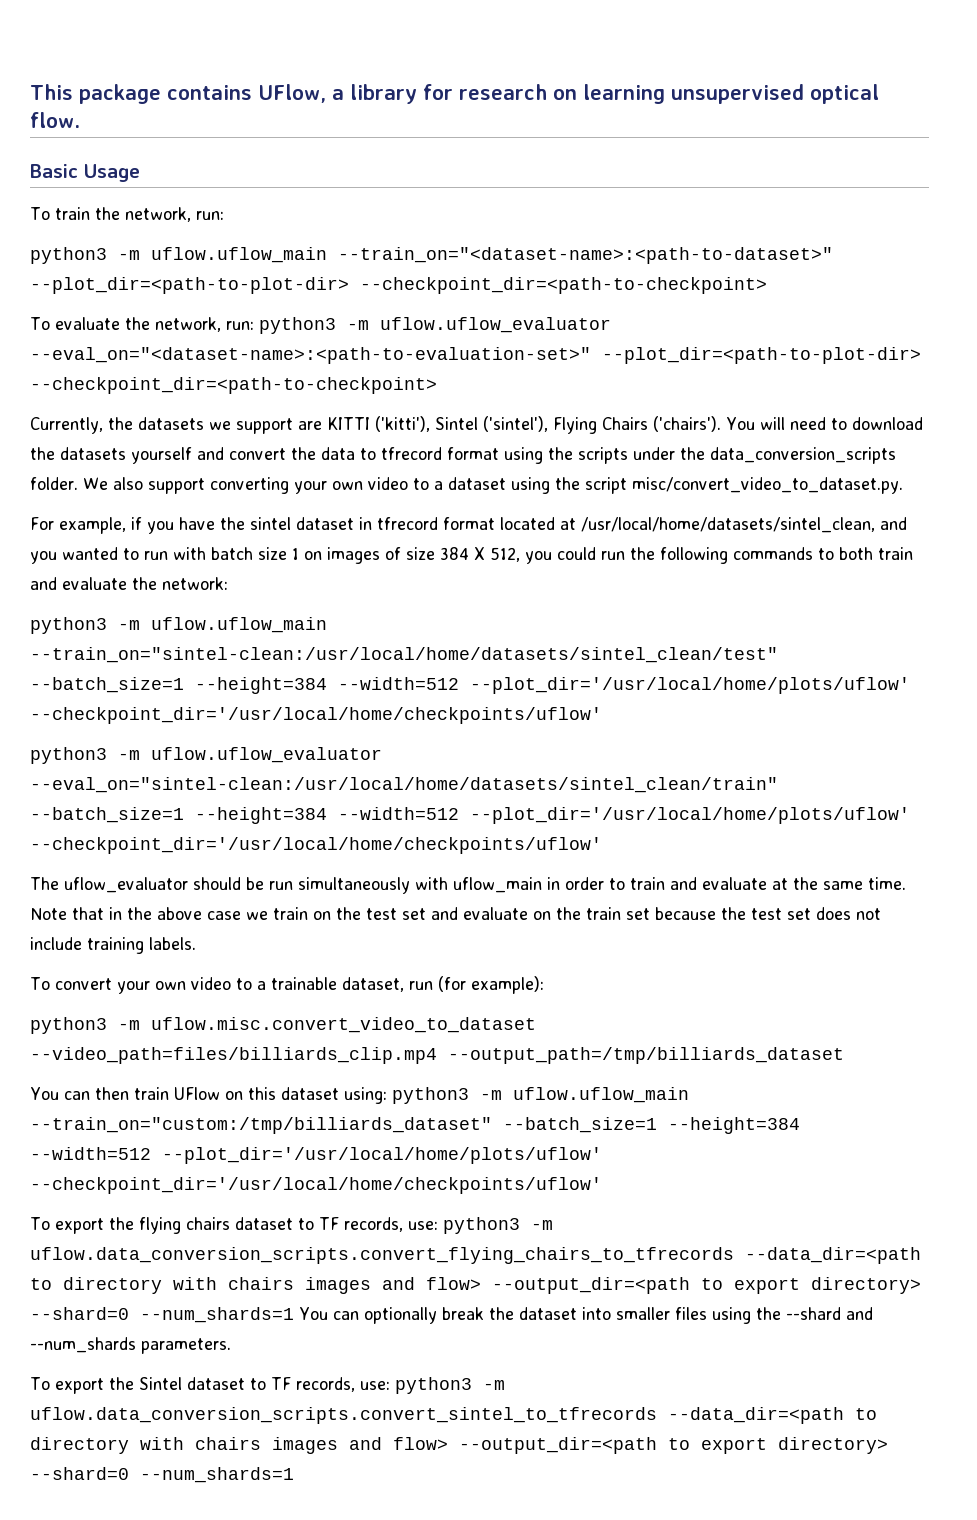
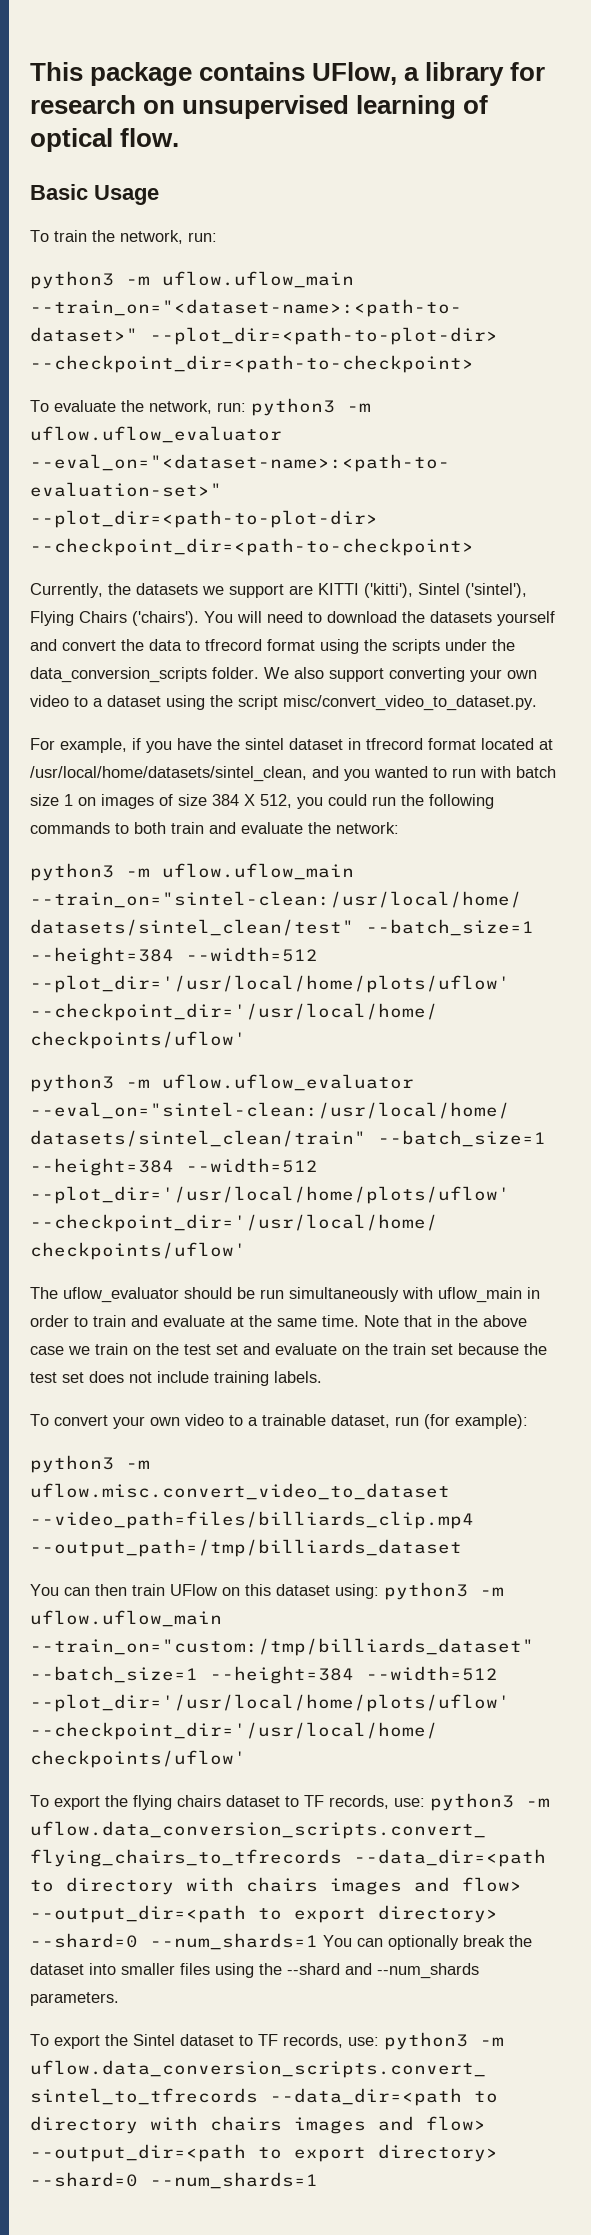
- This package contains UFlow, a library for research on learning unsupervised optical flow.
+ This package contains UFlow, a library for research on unsupervised learning of optical flow.

